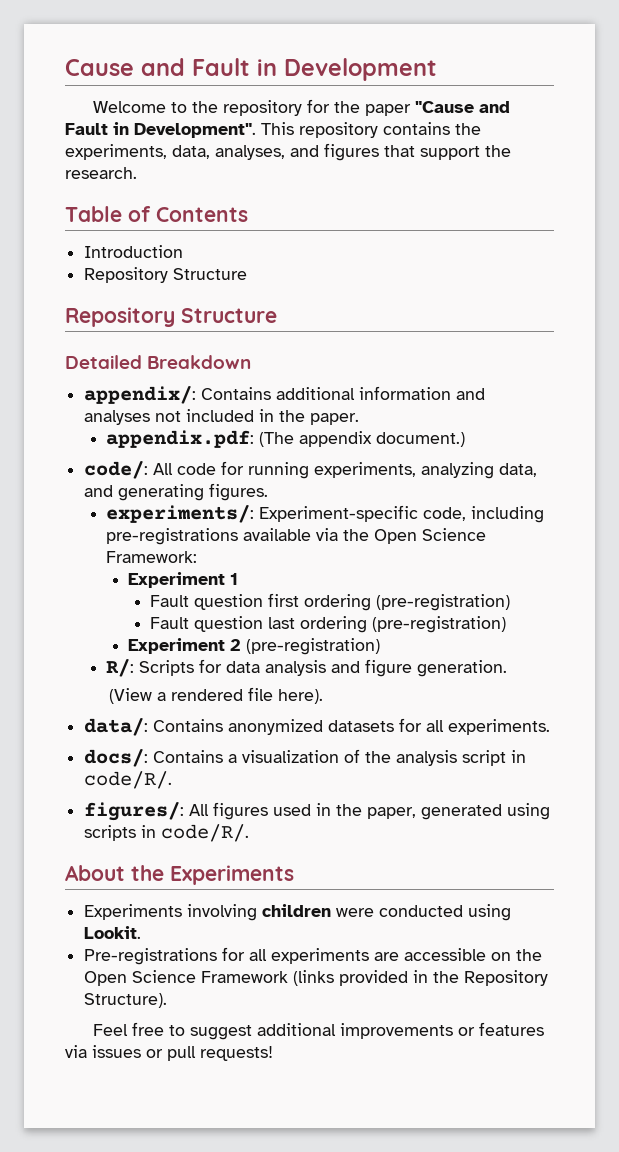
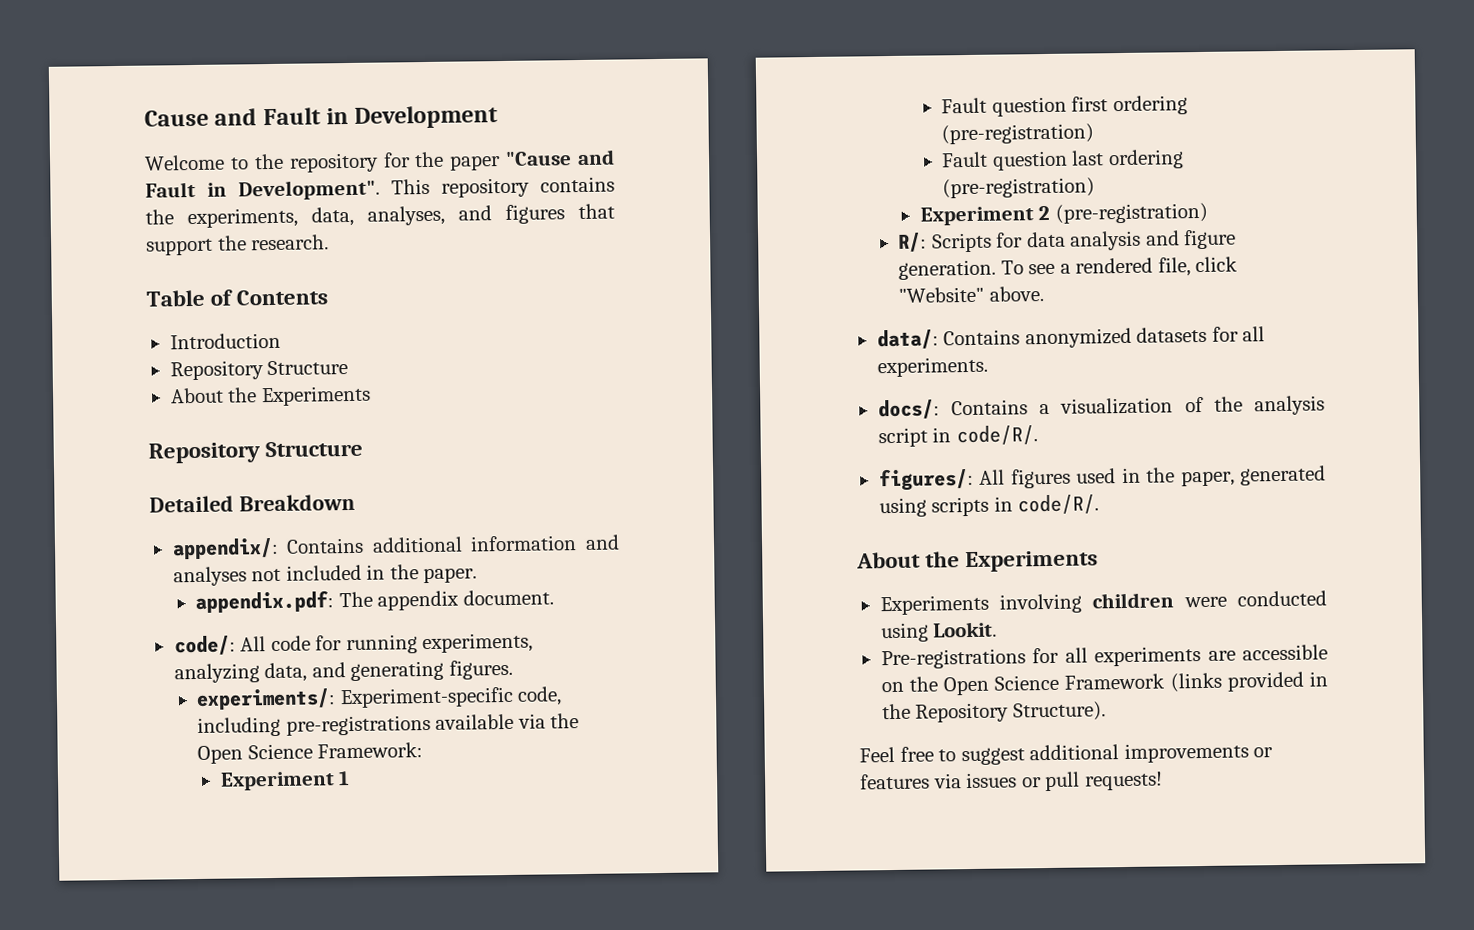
  Introduction
  Repository Structure
+ About the Experiments
- appendix.pdf: (The appendix document.)
+ appendix.pdf: The appendix document.
- R/: Scripts for data analysis and figure generation.
- (View a rendered file here).
+ R/: Scripts for data analysis and figure generation. To see a rendered file, click "Website" above.

